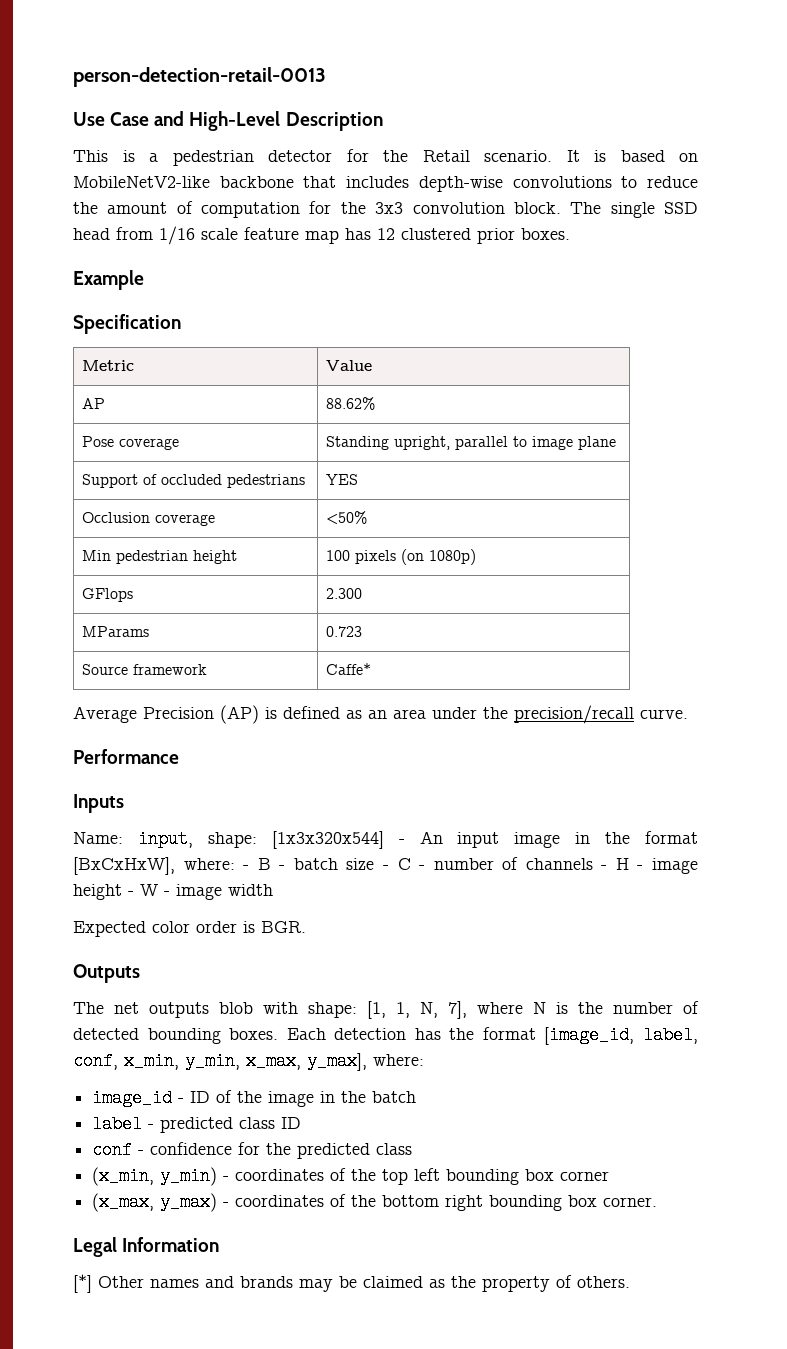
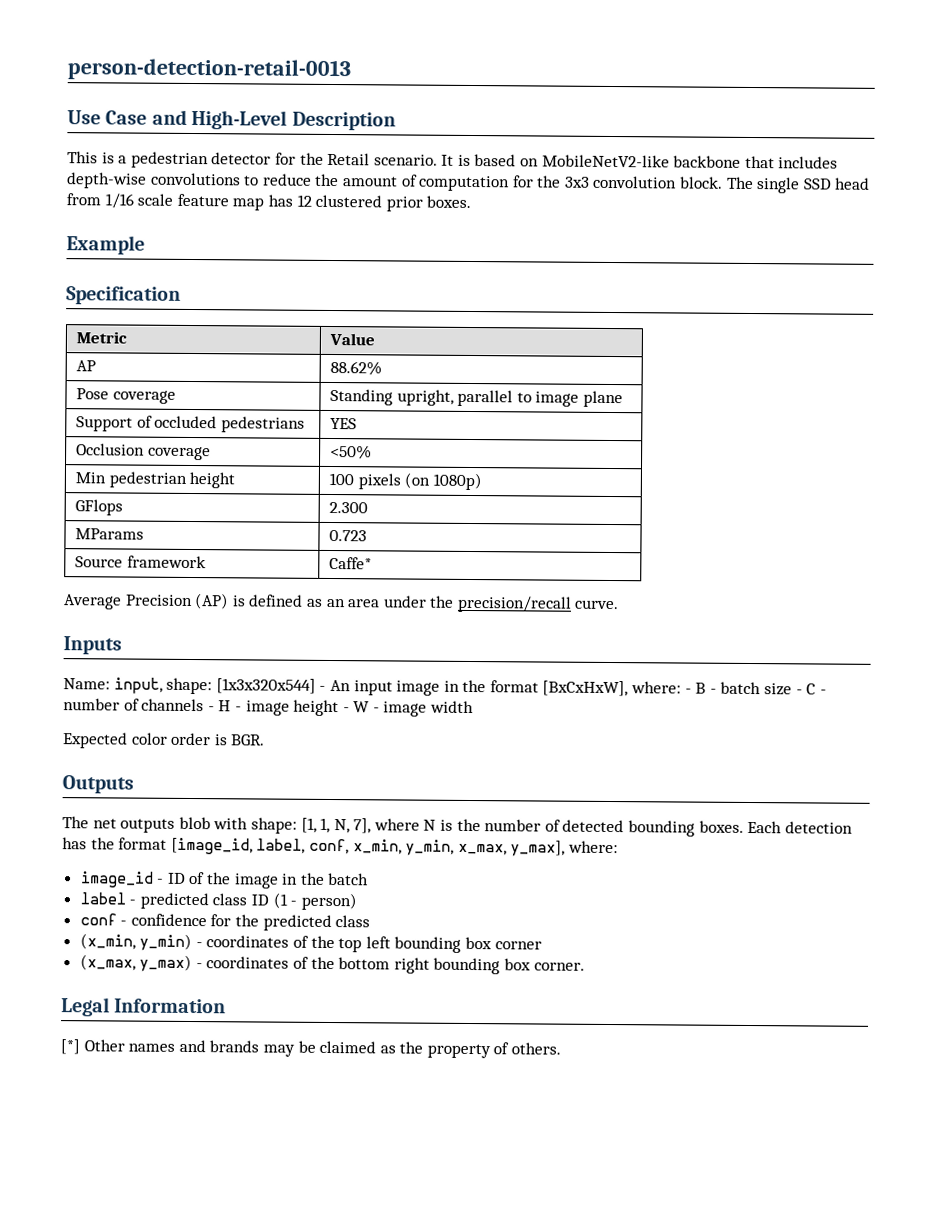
- Performance
- label - predicted class ID
+ label - predicted class ID (1 - person)

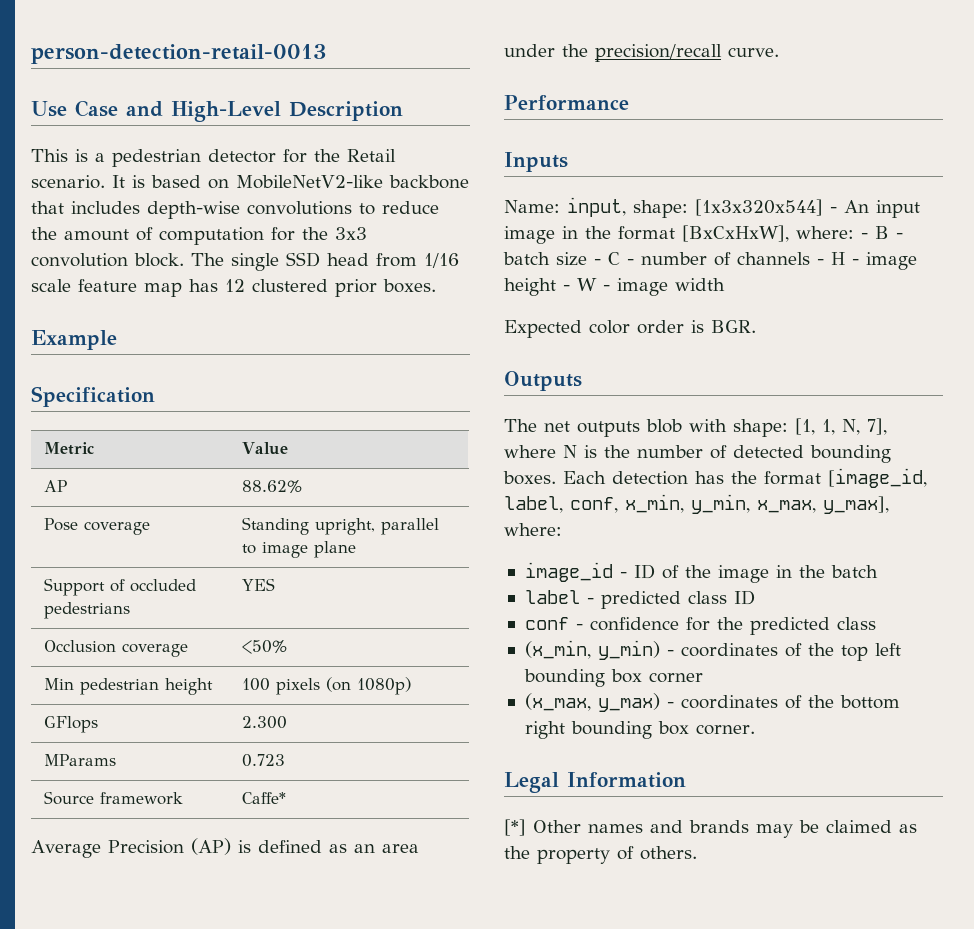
+ Performance
- label - predicted class ID (1 - person)
+ label - predicted class ID

